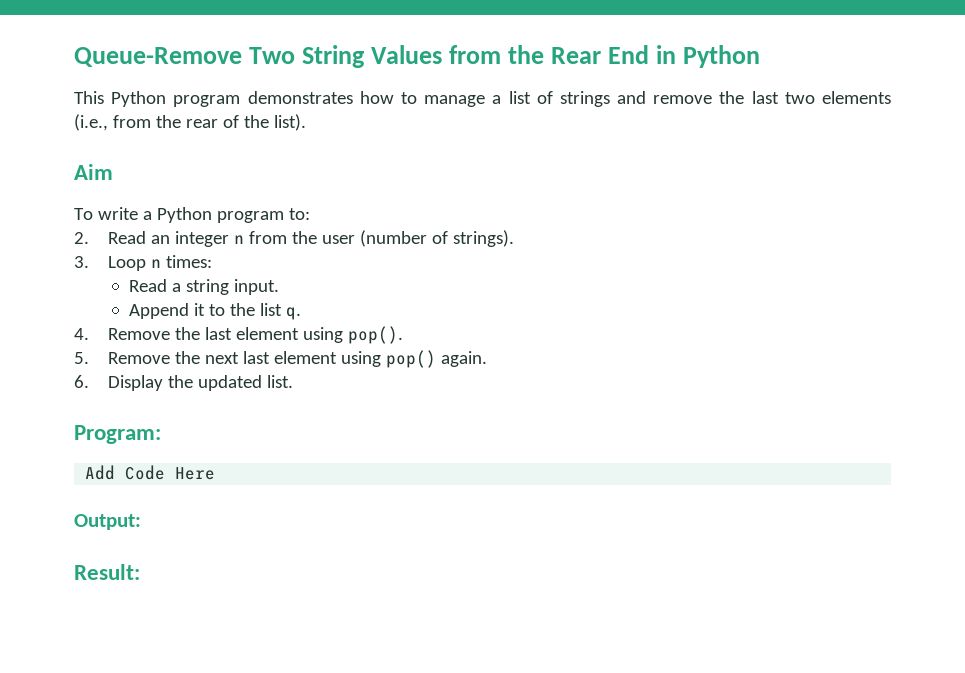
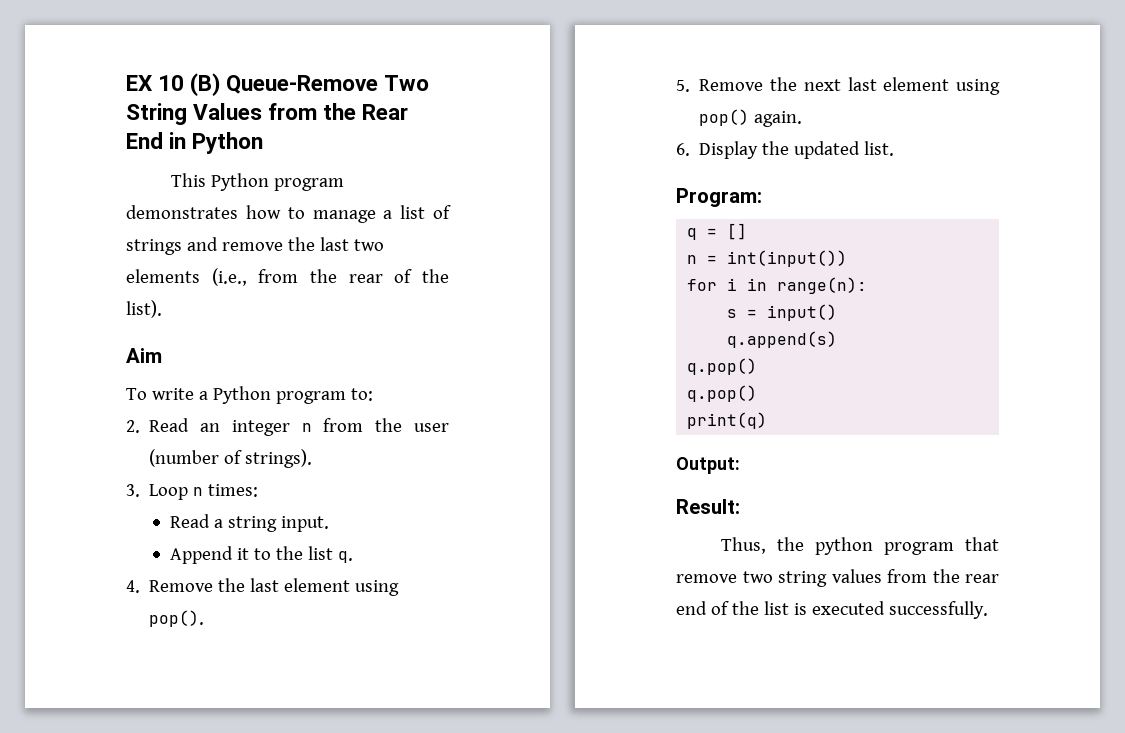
- Queue-Remove Two String Values from the Rear End in Python
+ EX 10 (B) Queue-Remove Two String Values from the Rear End in Python
- Add Code Here
+ q = []
+ n = int(input())
+ for i in range(n):
+ s = input()
+ q.append(s)
+ q.pop()
+ q.pop()
+ print(q)
  Output:
  Result:
+ Thus, the python program that remove two string values from the rear end of the list is executed successfully.

